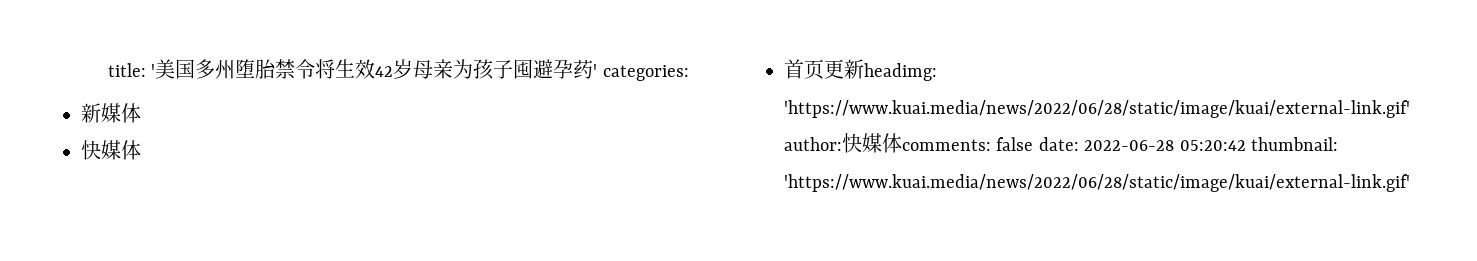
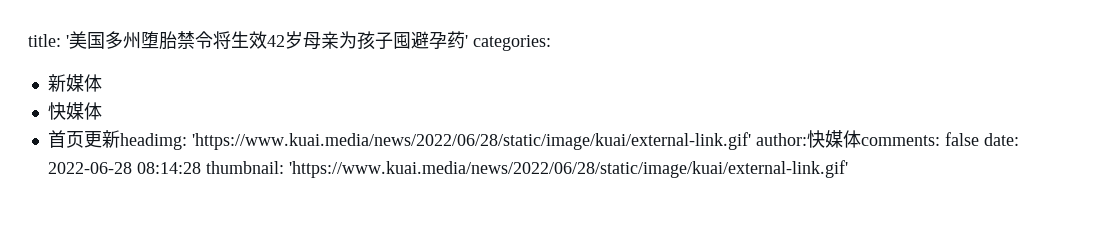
- 首页更新headimg: 'https://www.kuai.media/news/2022/06/28/static/image/kuai/external-link.gif' author:快媒体comments: false date: 2022-06-28 05:20:42 thumbnail: 'https://www.kuai.media/news/2022/06/28/static/image/kuai/external-link.gif'
+ 首页更新headimg: 'https://www.kuai.media/news/2022/06/28/static/image/kuai/external-link.gif' author:快媒体comments: false date: 2022-06-28 08:14:28 thumbnail: 'https://www.kuai.media/news/2022/06/28/static/image/kuai/external-link.gif'

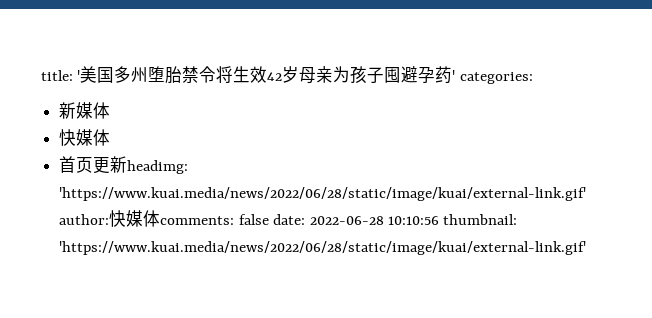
- 首页更新headimg: 'https://www.kuai.media/news/2022/06/28/static/image/kuai/external-link.gif' author:快媒体comments: false date: 2022-06-28 08:14:28 thumbnail: 'https://www.kuai.media/news/2022/06/28/static/image/kuai/external-link.gif'
+ 首页更新headimg: 'https://www.kuai.media/news/2022/06/28/static/image/kuai/external-link.gif' author:快媒体comments: false date: 2022-06-28 10:10:56 thumbnail: 'https://www.kuai.media/news/2022/06/28/static/image/kuai/external-link.gif'

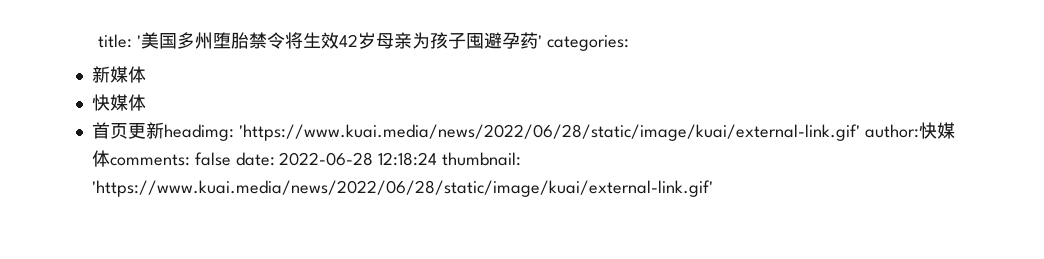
- 首页更新headimg: 'https://www.kuai.media/news/2022/06/28/static/image/kuai/external-link.gif' author:快媒体comments: false date: 2022-06-28 10:10:56 thumbnail: 'https://www.kuai.media/news/2022/06/28/static/image/kuai/external-link.gif'
+ 首页更新headimg: 'https://www.kuai.media/news/2022/06/28/static/image/kuai/external-link.gif' author:快媒体comments: false date: 2022-06-28 12:18:24 thumbnail: 'https://www.kuai.media/news/2022/06/28/static/image/kuai/external-link.gif'

